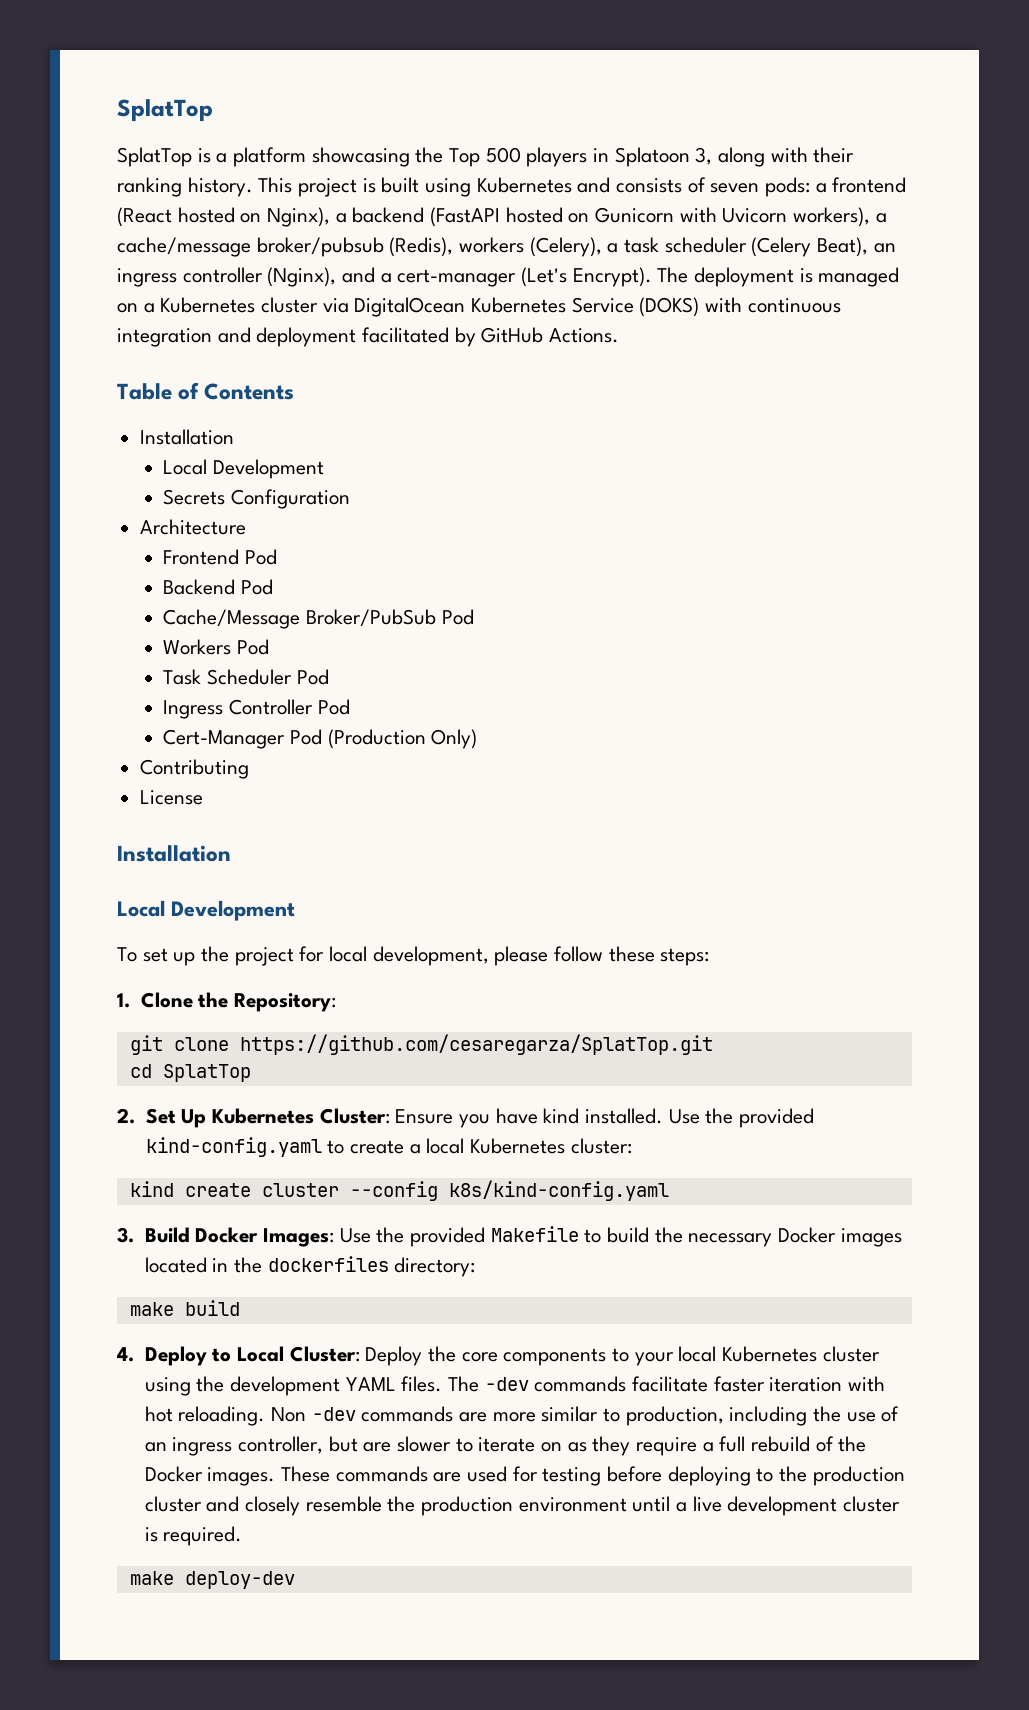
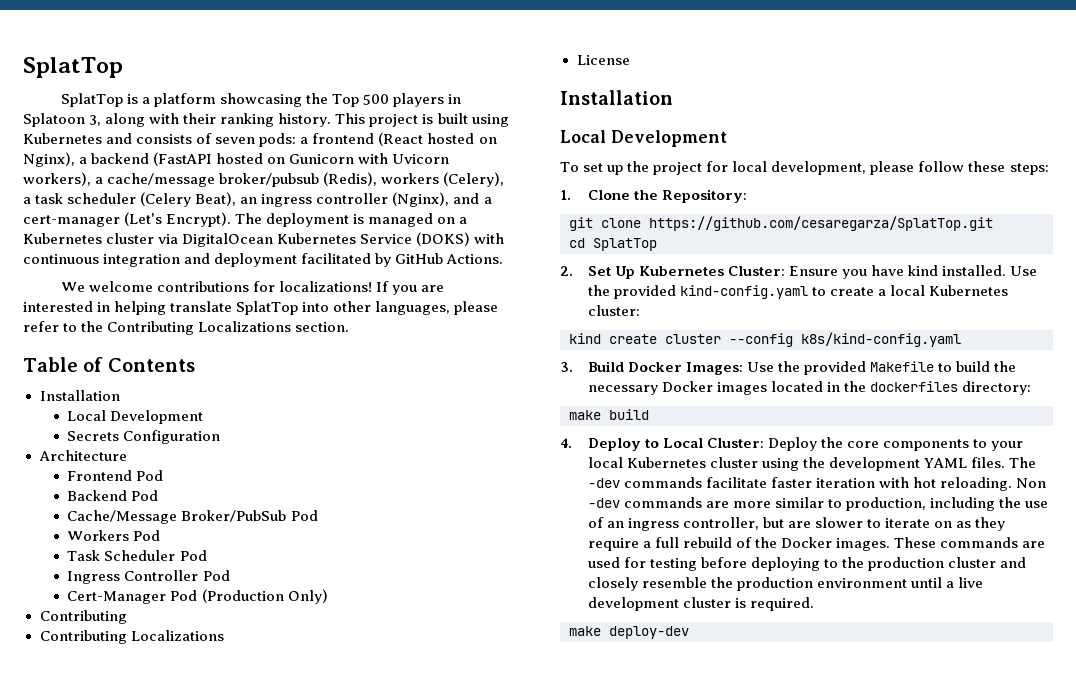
+ We welcome contributions for localizations! If you are interested in helping translate SplatTop into other languages, please refer to the Contributing Localizations section.
  Cert-Manager Pod (Production Only)
  Contributing
+ Contributing Localizations

